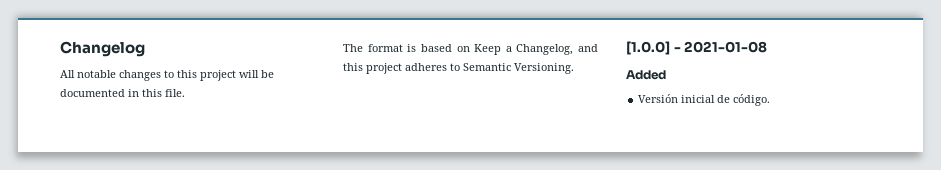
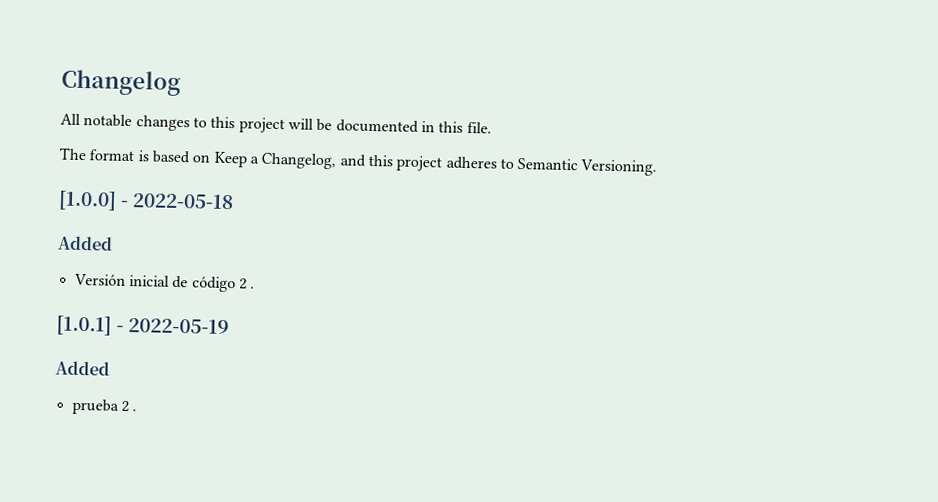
- [1.0.0] - 2021-01-08
+ [1.0.0] - 2022-05-18
- Versión inicial de código.
+ Versión inicial de código 2 .
+ [1.0.1] - 2022-05-19
+ Added
+ prueba 2 .

